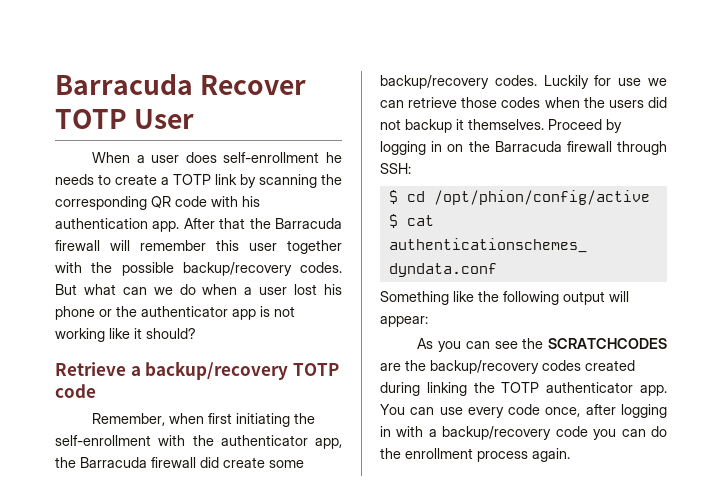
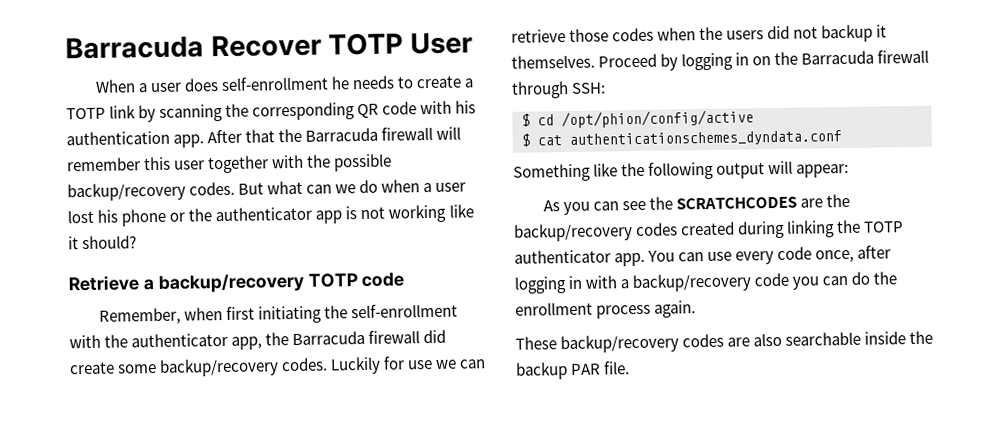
+ These backup/recovery codes are also searchable inside the backup PAR file.

